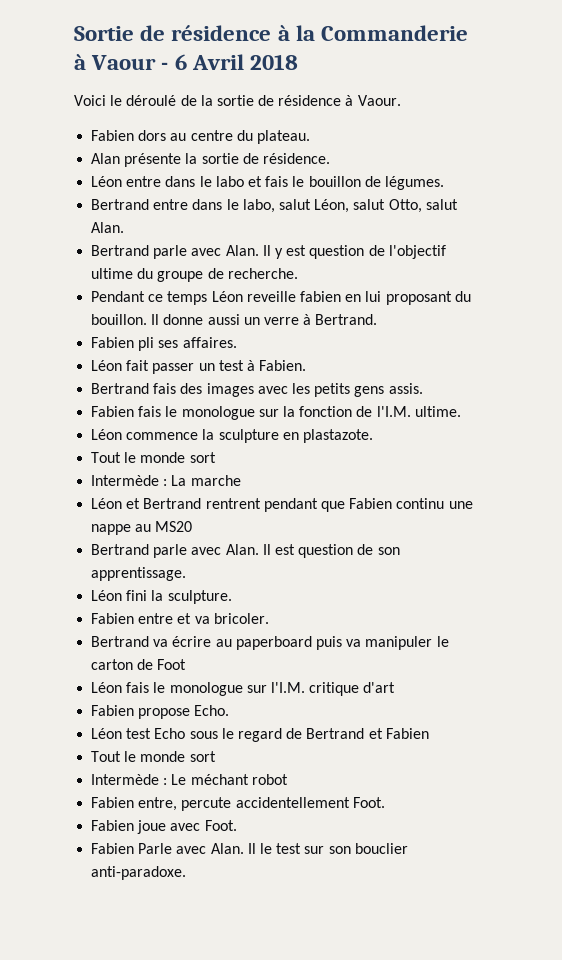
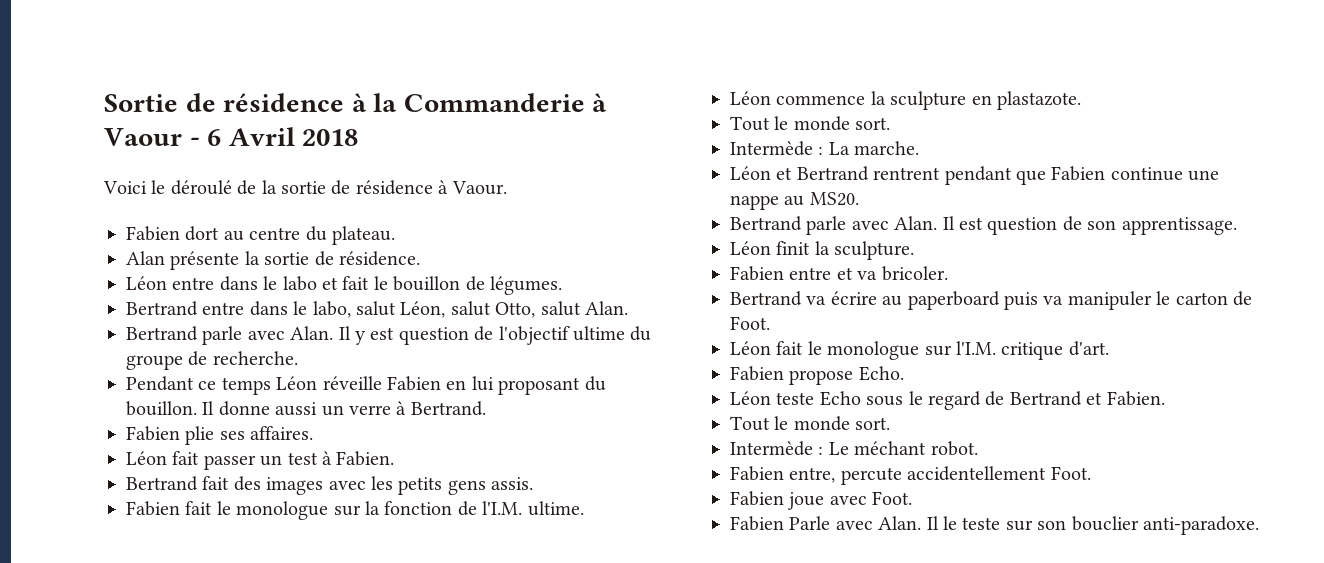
- Fabien dors au centre du plateau.
+ Fabien dort au centre du plateau.
- Léon entre dans le labo et fais le bouillon de légumes.
+ Léon entre dans le labo et fait le bouillon de légumes.
- Pendant ce temps Léon reveille fabien en lui proposant du bouillon.
+ Pendant ce temps Léon réveille Fabien en lui proposant du bouillon.
- Fabien pli ses affaires.
+ Fabien plie ses affaires.
- Bertrand fais des images avec les petits gens assis.
+ Bertrand fait des images avec les petits gens assis.
- Fabien fais le monologue sur la fonction de l'I.M. ultime.
+ Fabien fait le monologue sur la fonction de l'I.M. ultime.
  Léon commence la sculpture en plastazote.
- Tout le monde sort
+ Tout le monde sort.
- Intermède : La marche
+ Intermède : La marche.
- Léon et Bertrand rentrent pendant que Fabien continu une nappe au MS20
+ Léon et Bertrand rentrent pendant que Fabien continue une nappe au MS20.
- Léon fini la sculpture.
+ Léon finit la sculpture.
- Bertrand va écrire au paperboard puis va manipuler le carton de Foot
- Léon fais le monologue sur l'I.M. critique d'art
+ Bertrand va écrire au paperboard puis va manipuler le carton de Foot.
+ Léon fait le monologue sur l'I.M. critique d'art.
- Léon test Echo sous le regard de Bertrand et Fabien
- Tout le monde sort
+ Léon teste Echo sous le regard de Bertrand et Fabien.
+ Tout le monde sort.
- Intermède : Le méchant robot
+ Intermède : Le méchant robot.
- Il le test sur son bouclier anti-paradoxe.
+ Il le teste sur son bouclier anti-paradoxe.

